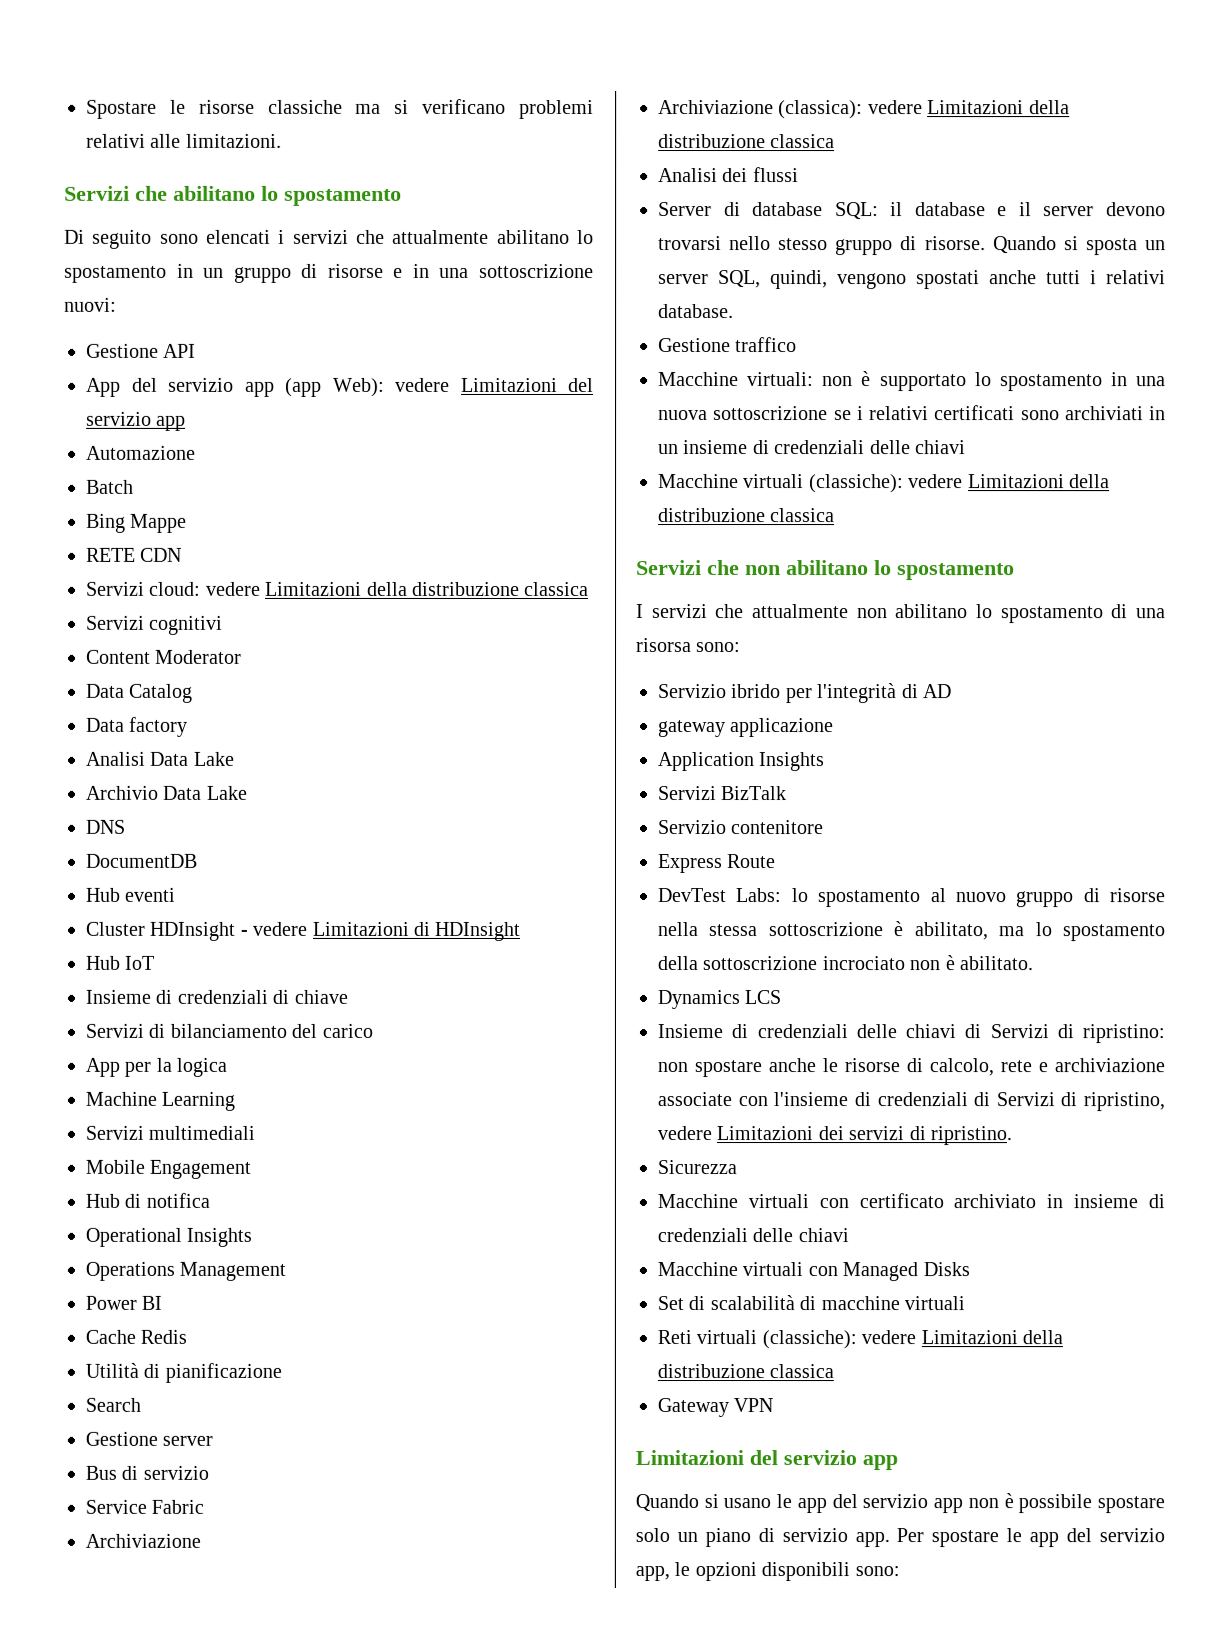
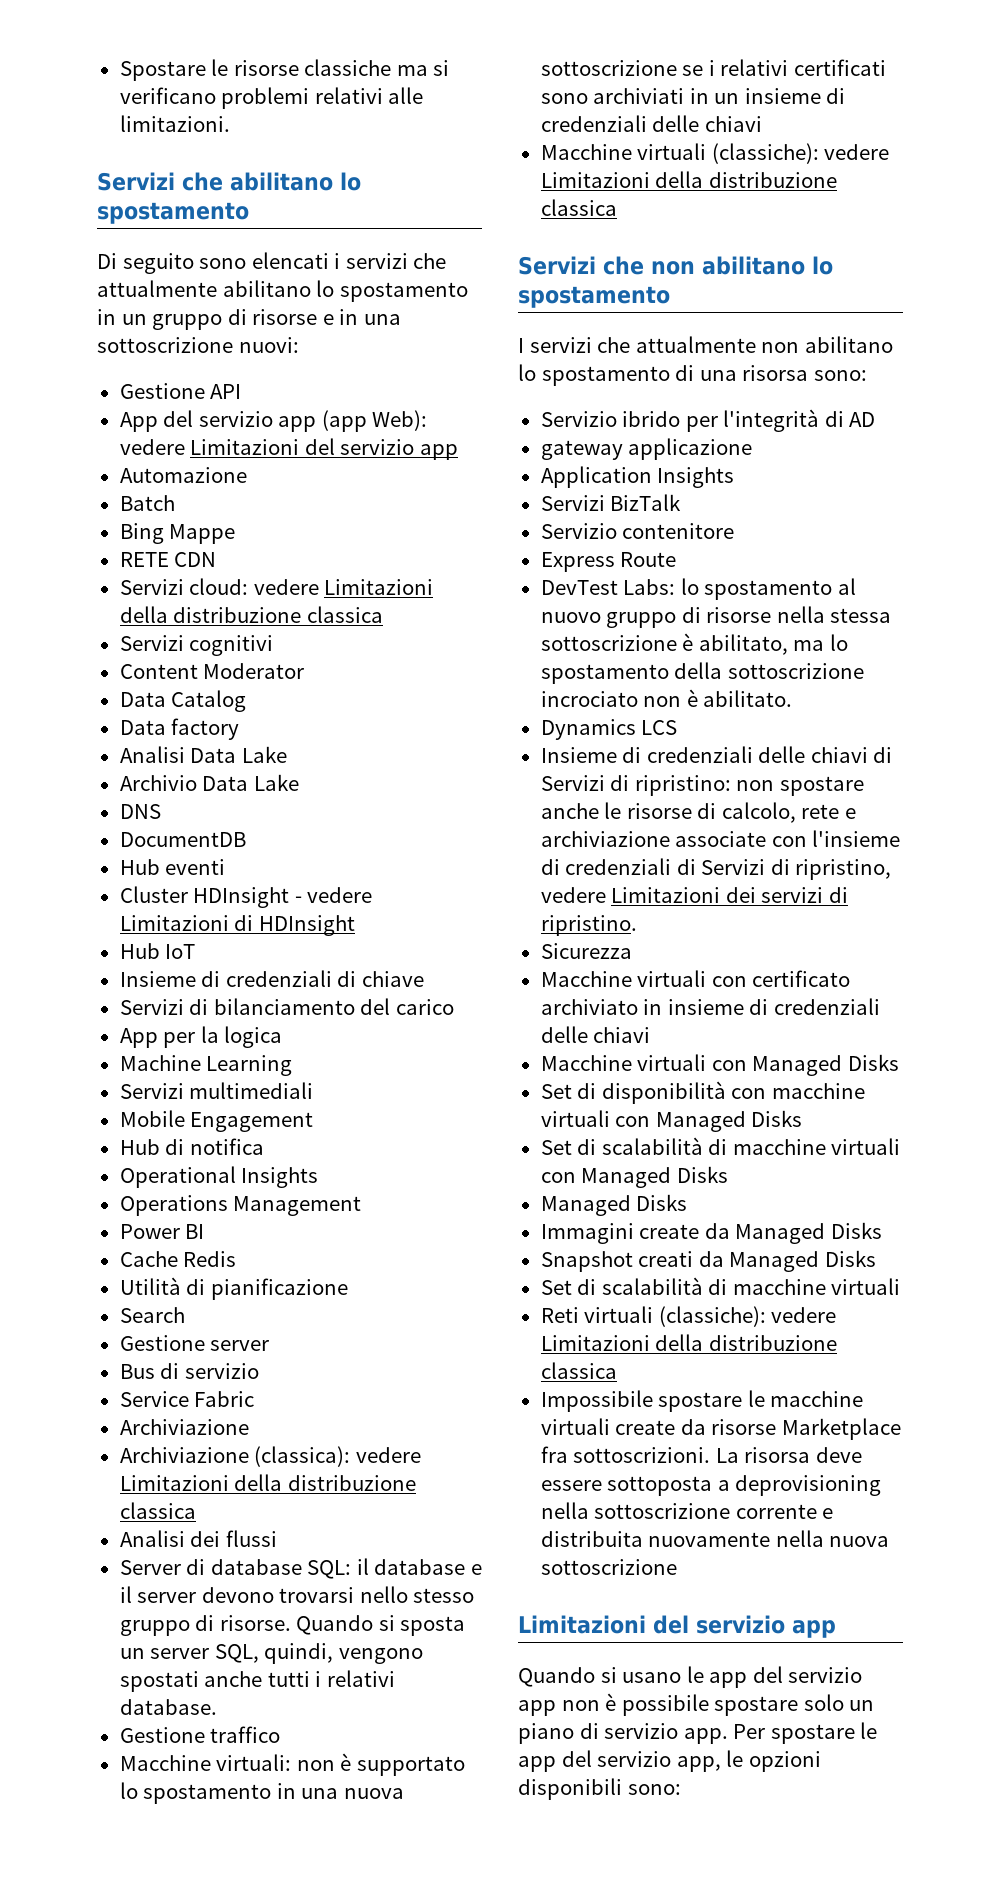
+ Set di disponibilità con macchine virtuali con Managed Disks
+ Set di scalabilità di macchine virtuali con Managed Disks
+ Managed Disks
+ Immagini create da Managed Disks
+ Snapshot creati da Managed Disks
- Gateway VPN
+ Impossibile spostare le macchine virtuali create da risorse Marketplace fra sottoscrizioni. La risorsa deve essere sottoposta a deprovisioning nella sottoscrizione corrente e distribuita nuovamente nella nuova sottoscrizione

